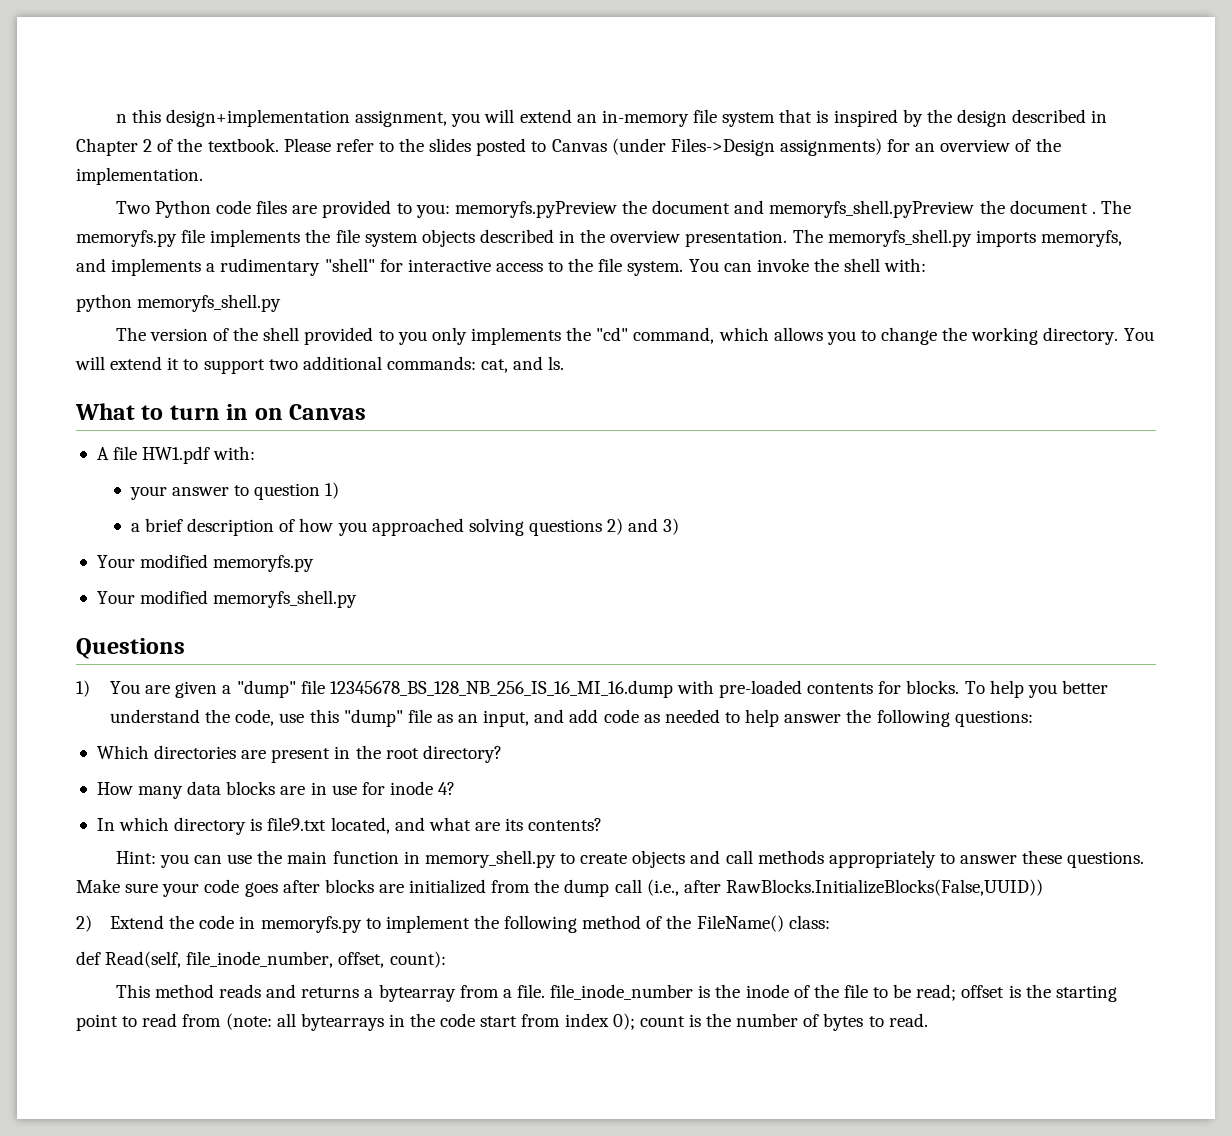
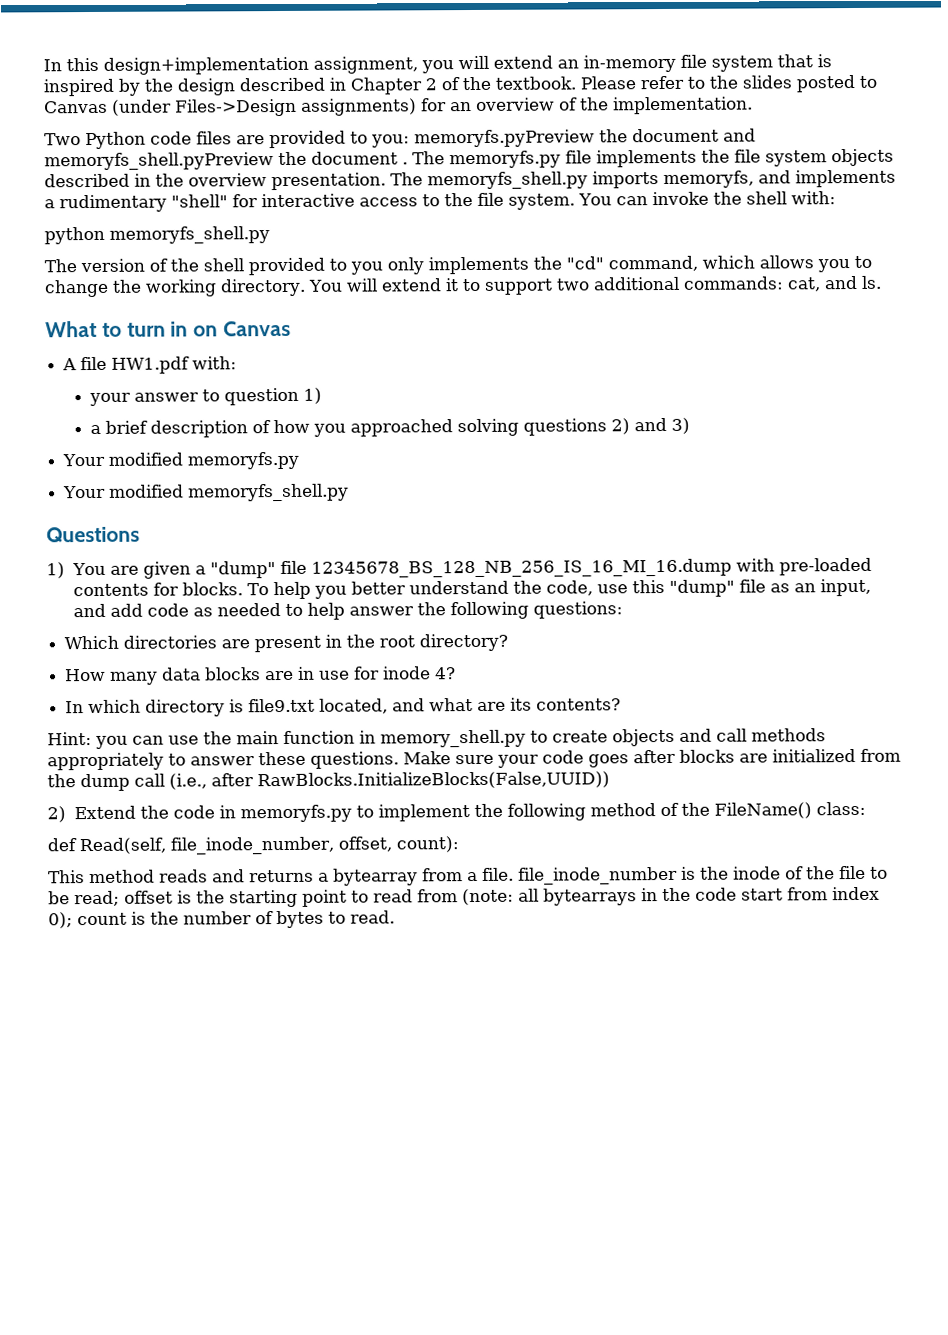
- n this design+implementation assignment, you will extend an in-memory file system that is inspired by the design described in Chapter 2 of the textbook.
+ In this design+implementation assignment, you will extend an in-memory file system that is inspired by the design described in Chapter 2 of the textbook.

